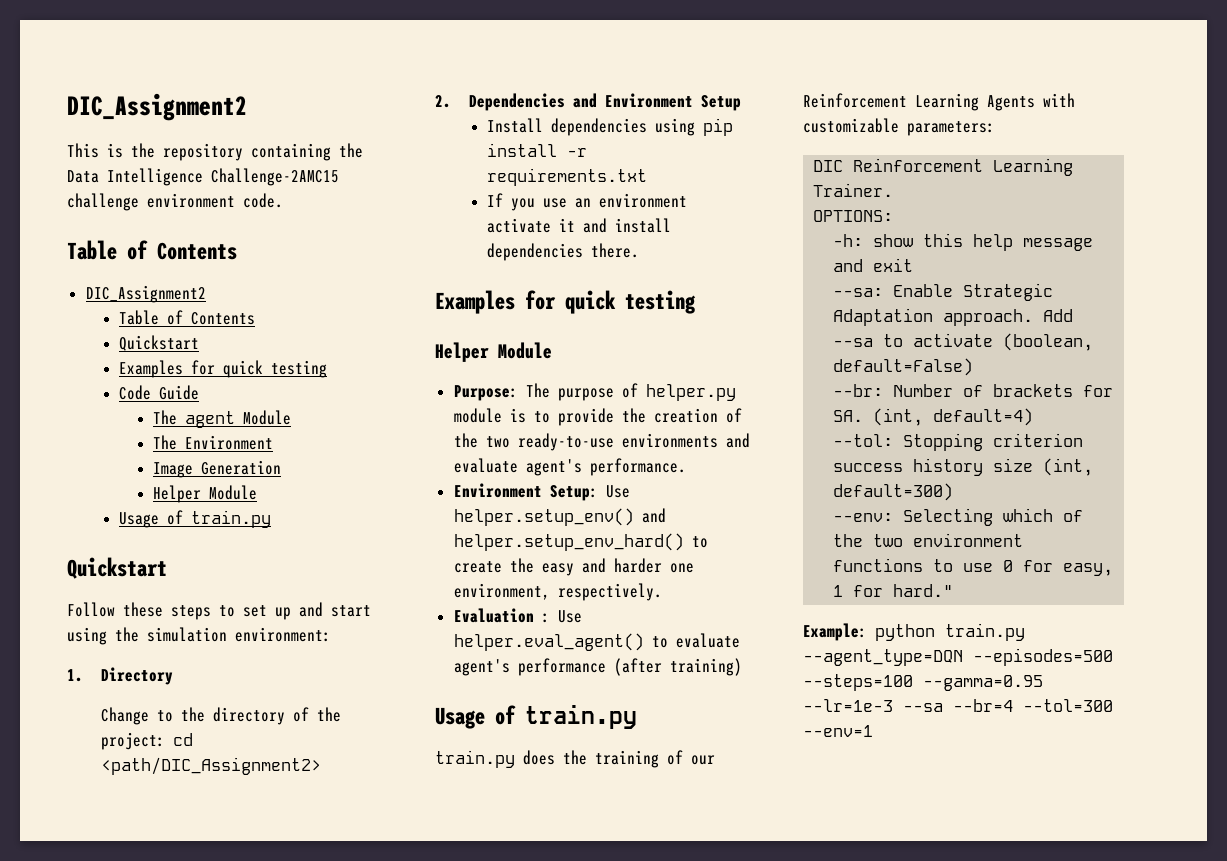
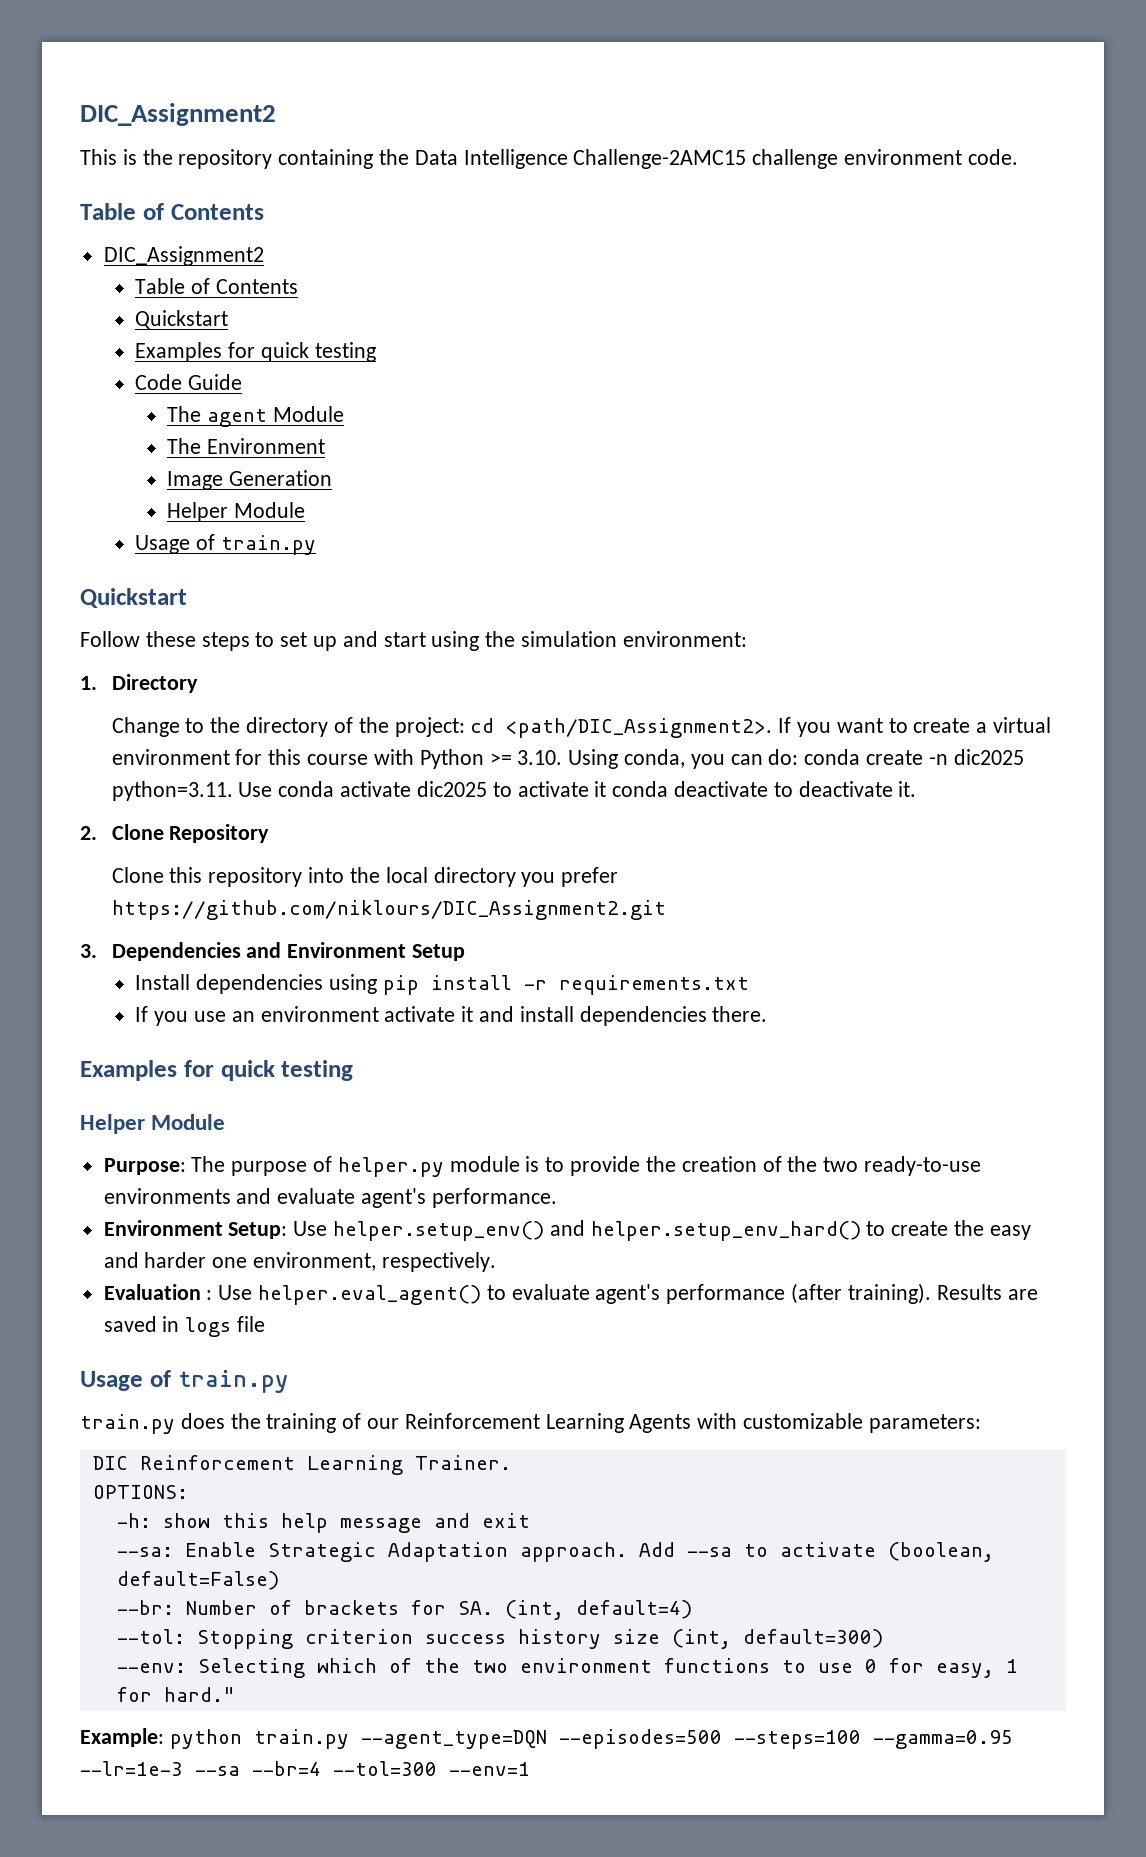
- Change to the directory of the project: cd <path/DIC_Assignment2>
- 2. Dependencies and Environment Setup
+ Change to the directory of the project: cd <path/DIC_Assignment2>. If you want to create a virtual environment for this course with Python >= 3.10. Using conda, you can do: conda create -n dic2025 python=3.11. Use conda activate dic2025 to activate it conda deactivate to deactivate it.
+ 2. Clone Repository
+ Clone this repository into the local directory you prefer https://github.com/niklours/DIC_Assignment2.git
+ 3. Dependencies and Environment Setup
- Evaluation : Use helper.eval_agent() to evaluate agent's performance (after training)
+ Evaluation : Use helper.eval_agent() to evaluate agent's performance (after training). Results are saved in logs file

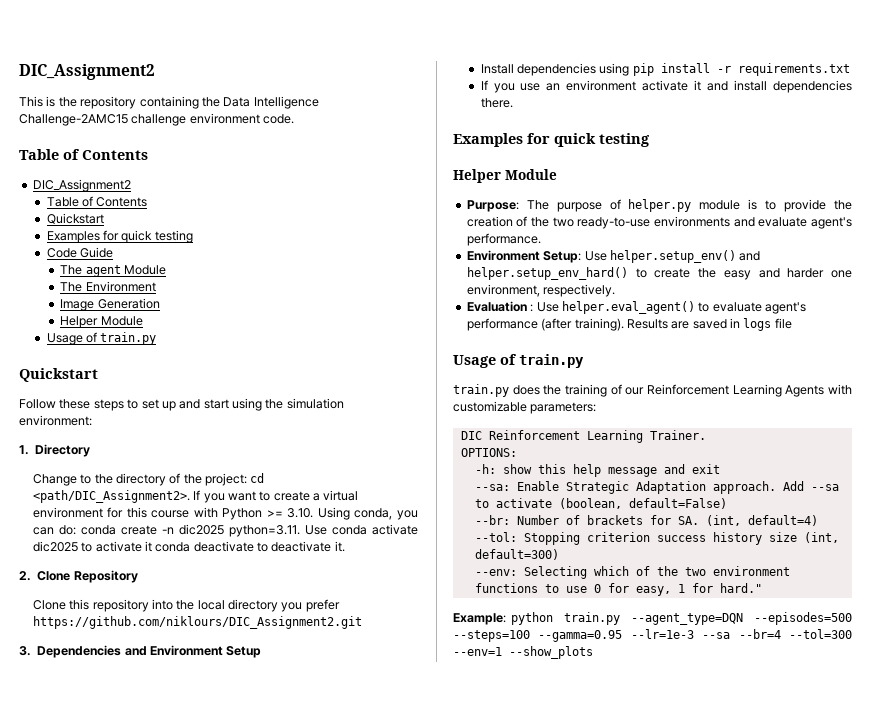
- Example: python train.py --agent_type=DQN --episodes=500 --steps=100 --gamma=0.95 --lr=1e-3 --sa --br=4 --tol=300 --env=1
+ Example: python train.py --agent_type=DQN --episodes=500 --steps=100 --gamma=0.95 --lr=1e-3 --sa --br=4 --tol=300 --env=1 --show_plots

